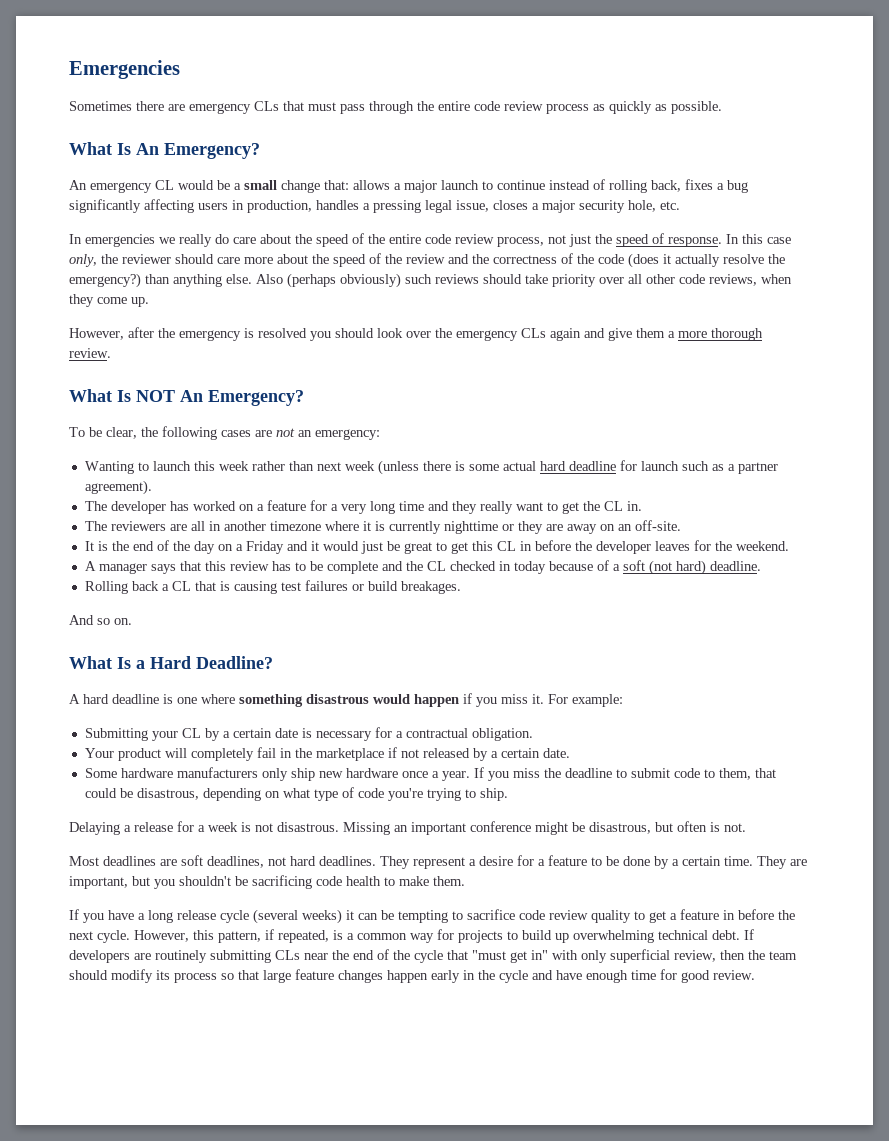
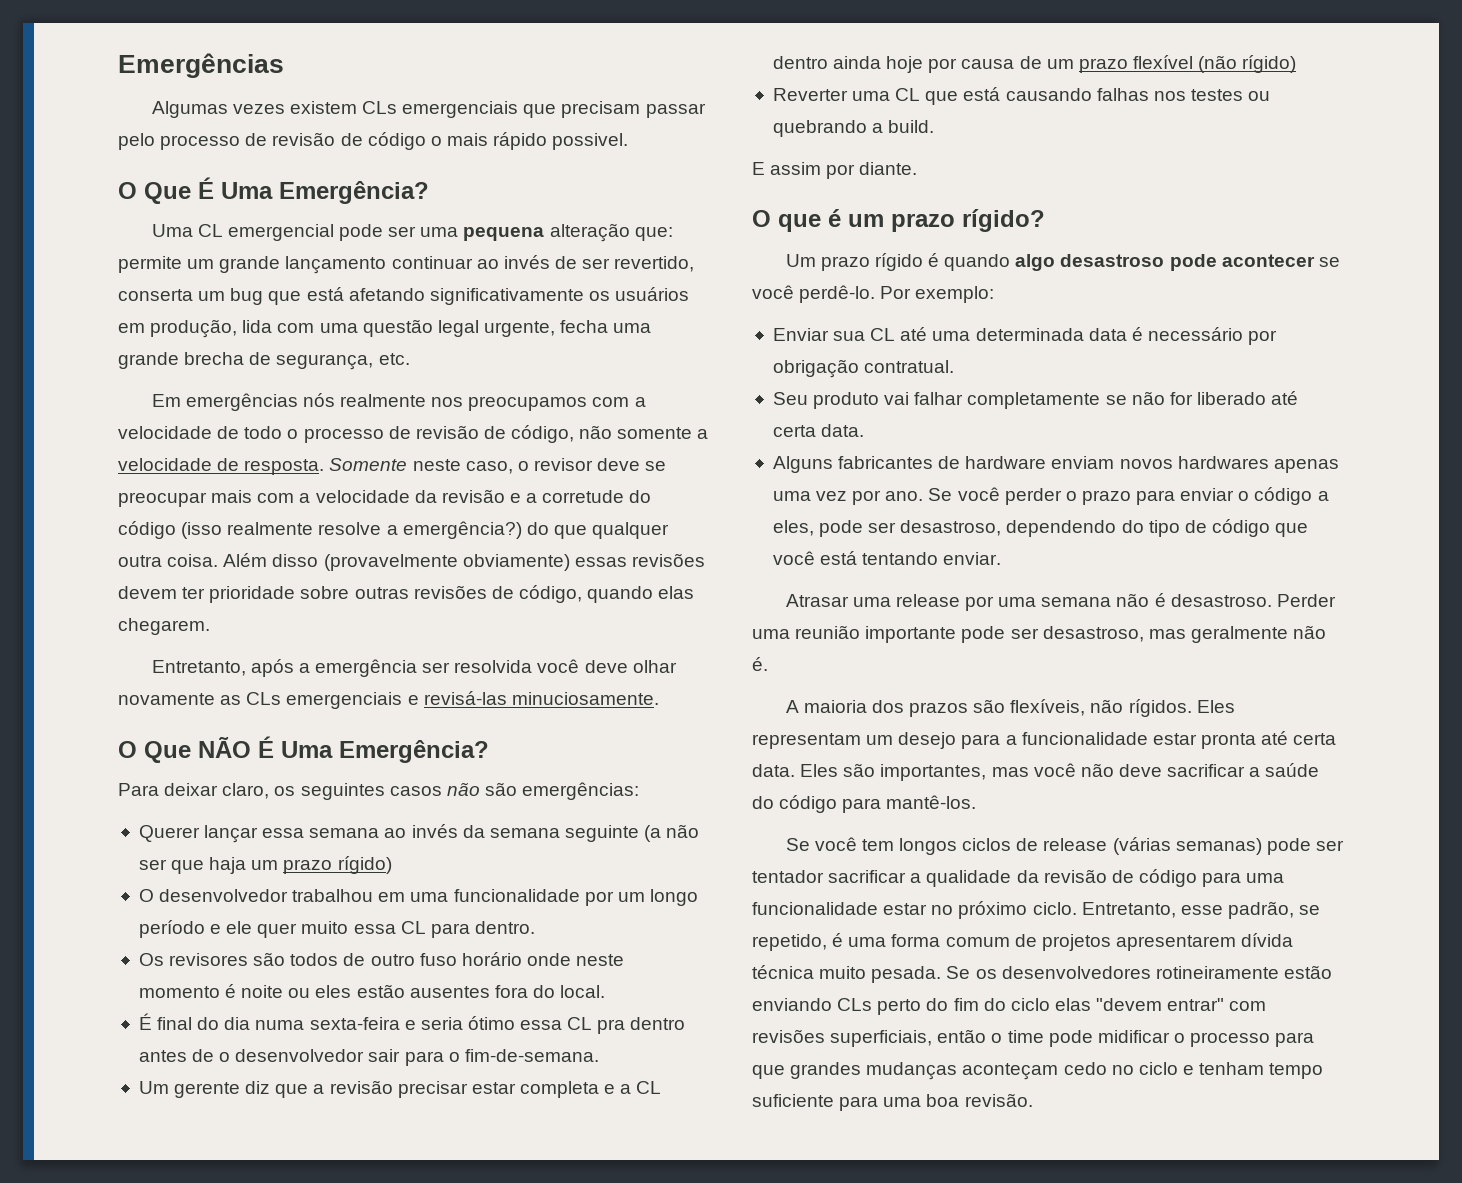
- Emergencies
- Sometimes there are emergency CLs that must pass through the entire code review process as quickly as possible.
- What Is An Emergency?
- An emergency CL would be a small change that: allows a major launch to continue instead of rolling back, fixes a bug significantly affecting users in production, handles a pressing legal issue, closes a major security hole, etc.
- In emergencies we really do care about the speed of the entire code review process, not just the speed of response. In this case only, the reviewer should care more about the speed of the review and the correctness of the code (does it actually resolve the emergency?) than anything else. Also (perhaps obviously) such reviews should take priority over all other code reviews, when they come up.
- However, after the emergency is resolved you should look over the emergency CLs again and give them a more thorough review.
- What Is NOT An Emergency?
- To be clear, the following cases are not an emergency:
- Wanting to launch this week rather than next week (unless there is some actual hard deadline for launch such as a partner agreement).
- The developer has worked on a feature for a very long time and they really want to get the CL in.
- The reviewers are all in another timezone where it is currently nighttime or they are away on an off-site.
- It is the end of the day on a Friday and it would just be great to get this CL in before the developer leaves for the weekend.
- A manager says that this review has to be complete and the CL checked in today because of a soft (not hard) deadline.
- Rolling back a CL that is causing test failures or build breakages.
- And so on.
- What Is a Hard Deadline?
- A hard deadline is one where something disastrous would happen if you miss it. For example:
- Submitting your CL by a certain date is necessary for a contractual obligation.
- Your product will completely fail in the marketplace if not released by a certain date.
- Some hardware manufacturers only ship new hardware once a year. If you miss the deadline to submit code to them, that could be disastrous, depending on what type of code you're trying to ship.
- Delaying a release for a week is not disastrous. Missing an important conference might be disastrous, but often is not.
- Most deadlines are soft deadlines, not hard deadlines. They represent a desire for a feature to be done by a certain time. They are important, but you shouldn't be sacrificing code health to make them.
- If you have a long release cycle (several weeks) it can be tempting to sacrifice code review quality to get a feature in before the next cycle. However, this pattern, if repeated, is a common way for projects to build up overwhelming technical debt. If developers are routinely submitting CLs near the end of the cycle that "must get in" with only superficial review, then the team should modify its process so that large feature changes happen early in the cycle and have enough time for good review.
+ Emergências
+ Algumas vezes existem CLs emergenciais que precisam passar pelo processo de revisão de código o mais rápido possivel.
+ O Que É Uma Emergência?
+ Uma CL emergencial pode ser uma pequena alteração que: permite um grande lançamento continuar ao invés de ser revertido, conserta um bug que está afetando significativamente os usuários em produção, lida com uma questão legal urgente, fecha uma grande brecha de segurança, etc.
+ Em emergências nós realmente nos preocupamos com a velocidade de todo o processo de revisão de código, não somente a velocidade de resposta. Somente neste caso, o revisor deve se preocupar mais com a velocidade da revisão e a corretude do código (isso realmente resolve a emergência?) do que qualquer outra coisa. Além disso (provavelmente obviamente) essas revisões devem ter prioridade sobre outras revisões de código, quando elas chegarem.
+ Entretanto, após a emergência ser resolvida você deve olhar novamente as CLs emergenciais e revisá-las minuciosamente.
+ O Que NÃO É Uma Emergência?
+ Para deixar claro, os seguintes casos não são emergências:
+ Querer lançar essa semana ao invés da semana seguinte (a não ser que haja um prazo rígido)
+ O desenvolvedor trabalhou em uma funcionalidade por um longo período e ele quer muito essa CL para dentro.
+ Os revisores são todos de outro fuso horário onde neste momento é noite ou eles estão ausentes fora do local.
+ É final do dia numa sexta-feira e seria ótimo essa CL pra dentro antes de o desenvolvedor sair para o fim-de-semana.
+ Um gerente diz que a revisão precisar estar completa e a CL dentro ainda hoje por causa de um prazo flexível (não rígido)
+ Reverter uma CL que está causando falhas nos testes ou quebrando a build.
+ E assim por diante.
+ O que é um prazo rígido?
+ Um prazo rígido é quando algo desastroso pode acontecer se você perdê-lo. Por exemplo:
+ Enviar sua CL até uma determinada data é necessário por obrigação contratual.
+ Seu produto vai falhar completamente se não for liberado até certa data.
+ Alguns fabricantes de hardware enviam novos hardwares apenas uma vez por ano. Se você perder o prazo para enviar o código a eles, pode ser desastroso, dependendo do tipo de código que você está tentando enviar.
+ Atrasar uma release por uma semana não é desastroso. Perder uma reunião importante pode ser desastroso, mas geralmente não é.
+ A maioria dos prazos são flexíveis, não rígidos. Eles representam um desejo para a funcionalidade estar pronta até certa data. Eles são importantes, mas você não deve sacrificar a saúde do código para mantê-los.
+ Se você tem longos ciclos de release (várias semanas) pode ser tentador sacrificar a qualidade da revisão de código para uma funcionalidade estar no próximo ciclo. Entretanto, esse padrão, se repetido, é uma forma comum de projetos apresentarem dívida técnica muito pesada. Se os desenvolvedores rotineiramente estão enviando CLs perto do fim do ciclo elas "devem entrar" com revisões superficiais, então o time pode midificar o processo para que grandes mudanças aconteçam cedo no ciclo e tenham tempo suficiente para uma boa revisão.

